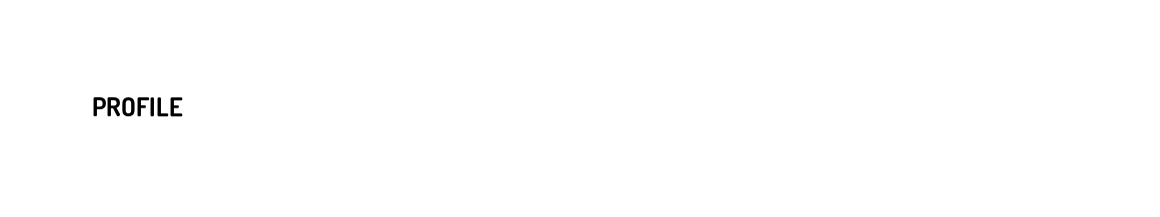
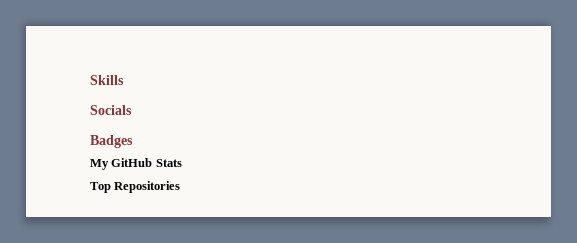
- PROFILE
+ Skills
+ Socials
+ Badges
+ My GitHub Stats
+ Top Repositories

